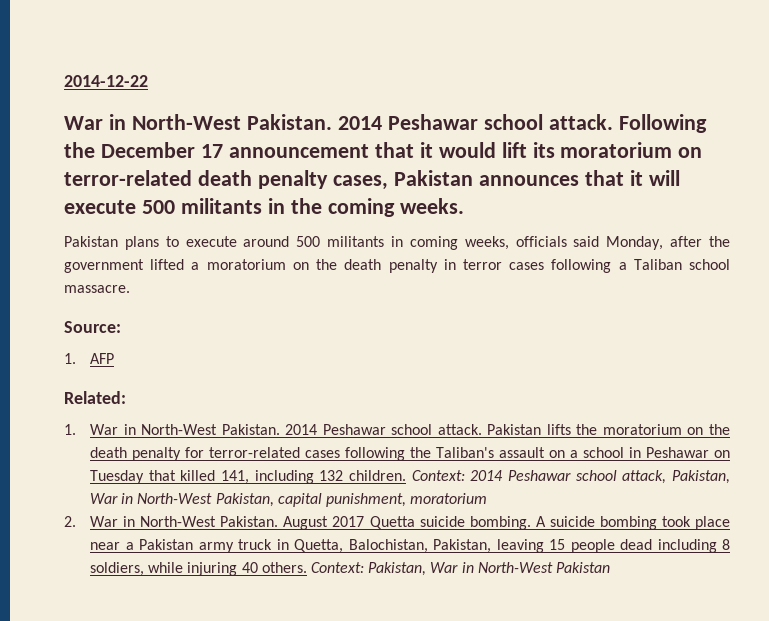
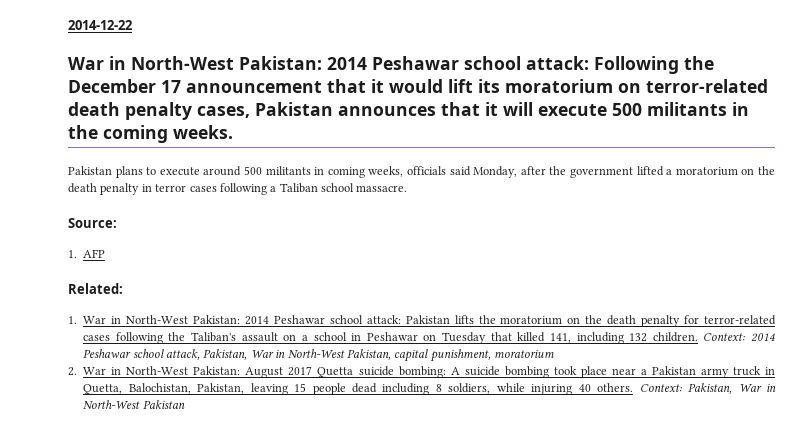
- War in North-West Pakistan. 2014 Peshawar school attack. Following the December 17 announcement that it would lift its moratorium on terror-related death penalty cases, Pakistan announces that it will execute 500 militants in the coming weeks.
+ War in North-West Pakistan: 2014 Peshawar school attack: Following the December 17 announcement that it would lift its moratorium on terror-related death penalty cases, Pakistan announces that it will execute 500 militants in the coming weeks.
- 1. War in North-West Pakistan. 2014 Peshawar school attack. Pakistan lifts the moratorium on the death penalty for terror-related cases following the Taliban's assault on a school in Peshawar on Tuesday that killed 141, including 132 children.
+ 1. War in North-West Pakistan: 2014 Peshawar school attack: Pakistan lifts the moratorium on the death penalty for terror-related cases following the Taliban's assault on a school in Peshawar on Tuesday that killed 141, including 132 children.
- 2. War in North-West Pakistan. August 2017 Quetta suicide bombing. A suicide bombing took place near a Pakistan army truck in Quetta, Balochistan, Pakistan, leaving 15 people dead including 8 soldiers, while injuring 40 others.
+ 2. War in North-West Pakistan: August 2017 Quetta suicide bombing: A suicide bombing took place near a Pakistan army truck in Quetta, Balochistan, Pakistan, leaving 15 people dead including 8 soldiers, while injuring 40 others.

